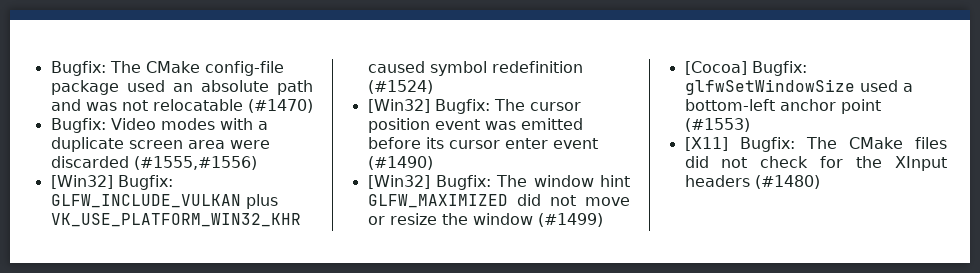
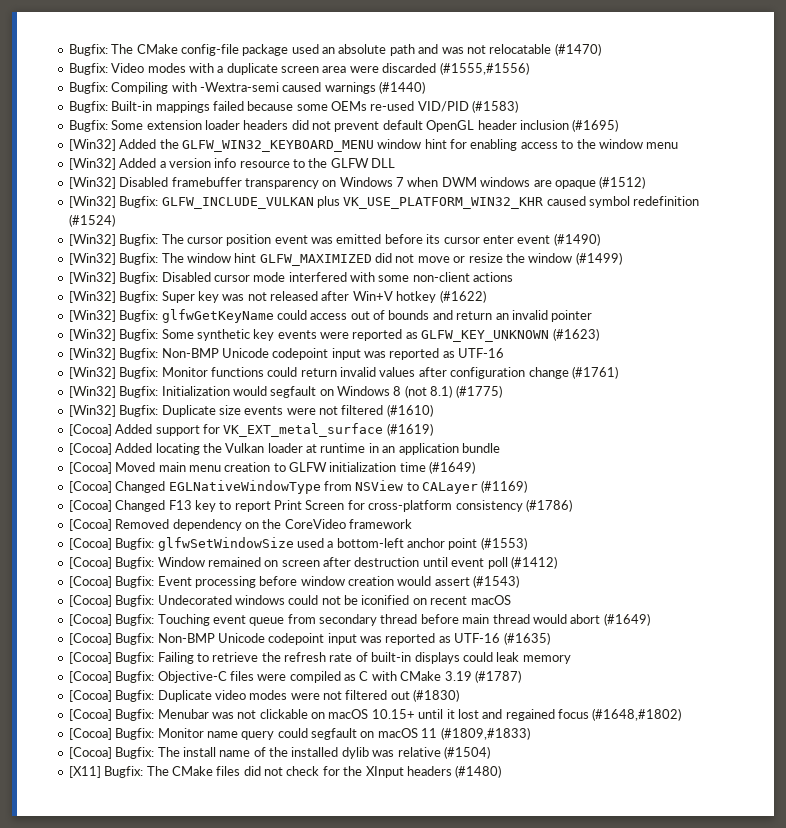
+ Bugfix: Compiling with -Wextra-semi caused warnings (#1440)
+ Bugfix: Built-in mappings failed because some OEMs re-used VID/PID (#1583)
+ Bugfix: Some extension loader headers did not prevent default OpenGL header inclusion (#1695)
+ [Win32] Added the GLFW_WIN32_KEYBOARD_MENU window hint for enabling access to the window menu
+ [Win32] Added a version info resource to the GLFW DLL
+ [Win32] Disabled framebuffer transparency on Windows 7 when DWM windows are opaque (#1512)
+ [Win32] Bugfix: Disabled cursor mode interfered with some non-client actions
+ [Win32] Bugfix: Super key was not released after Win+V hotkey (#1622)
+ [Win32] Bugfix: glfwGetKeyName could access out of bounds and return an invalid pointer
+ [Win32] Bugfix: Some synthetic key events were reported as GLFW_KEY_UNKNOWN (#1623)
+ [Win32] Bugfix: Non-BMP Unicode codepoint input was reported as UTF-16
+ [Win32] Bugfix: Monitor functions could return invalid values after configuration change (#1761)
+ [Win32] Bugfix: Initialization would segfault on Windows 8 (not 8.1) (#1775)
+ [Win32] Bugfix: Duplicate size events were not filtered (#1610)
+ [Cocoa] Added support for VK_EXT_metal_surface (#1619)
+ [Cocoa] Added locating the Vulkan loader at runtime in an application bundle
+ [Cocoa] Moved main menu creation to GLFW initialization time (#1649)
+ [Cocoa] Changed EGLNativeWindowType from NSView to CALayer (#1169)
+ [Cocoa] Changed F13 key to report Print Screen for cross-platform consistency (#1786)
+ [Cocoa] Removed dependency on the CoreVideo framework
+ [Cocoa] Bugfix: Window remained on screen after destruction until event poll (#1412)
+ [Cocoa] Bugfix: Event processing before window creation would assert (#1543)
+ [Cocoa] Bugfix: Undecorated windows could not be iconified on recent macOS
+ [Cocoa] Bugfix: Touching event queue from secondary thread before main thread would abort (#1649)
+ [Cocoa] Bugfix: Non-BMP Unicode codepoint input was reported as UTF-16 (#1635)
+ [Cocoa] Bugfix: Failing to retrieve the refresh rate of built-in displays could leak memory
+ [Cocoa] Bugfix: Objective-C files were compiled as C with CMake 3.19 (#1787)
+ [Cocoa] Bugfix: Duplicate video modes were not filtered out (#1830)
+ [Cocoa] Bugfix: Menubar was not clickable on macOS 10.15+ until it lost and regained focus (#1648,#1802)
+ [Cocoa] Bugfix: Monitor name query could segfault on macOS 11 (#1809,#1833)
+ [Cocoa] Bugfix: The install name of the installed dylib was relative (#1504)

